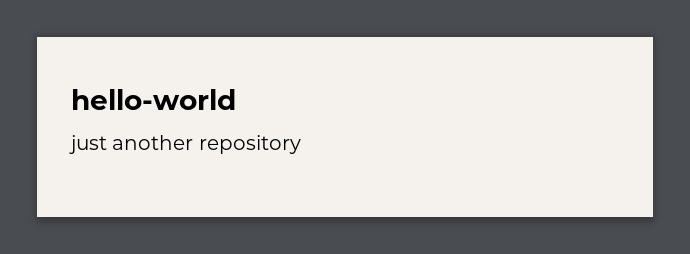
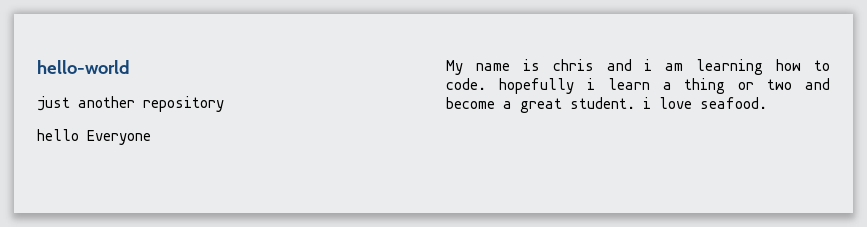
+ hello Everyone
+ My name is chris and i am learning how to code. hopefully i learn a thing or two and become a great student. i love seafood.

